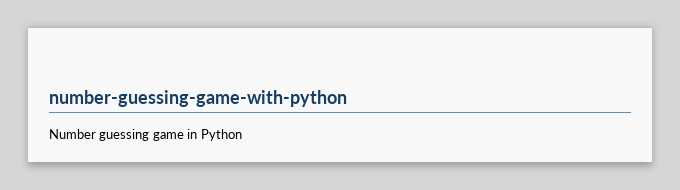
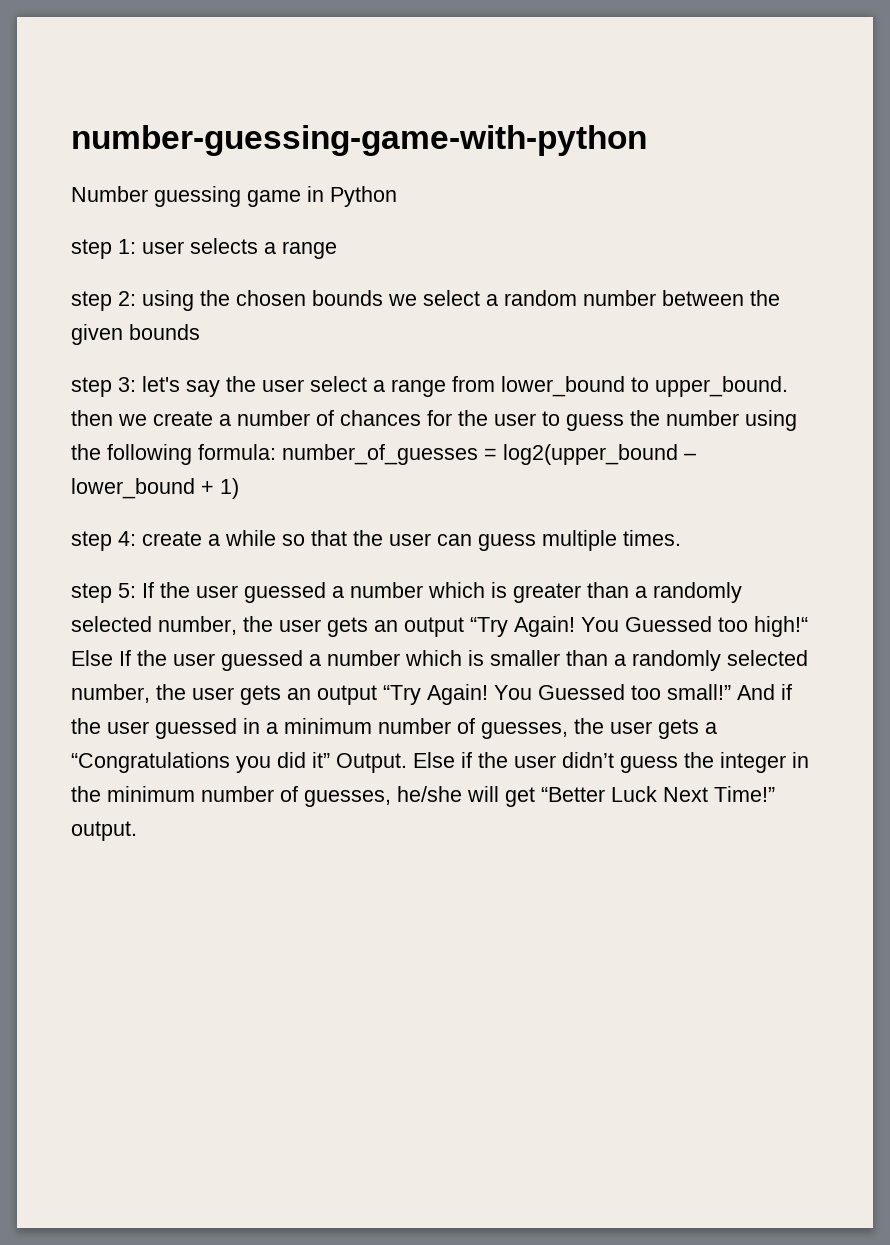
+ step 1: user selects a range
+ step 2: using the chosen bounds we select a random number between the given bounds
+ step 3: let's say the user select a range from lower_bound to upper_bound. then we create a number of chances for the user to guess the number using the following formula: number_of_guesses = log2(upper_bound – lower_bound + 1)
+ step 4: create a while so that the user can guess multiple times.
+ step 5: If the user guessed a number which is greater than a randomly selected number, the user gets an output “Try Again! You Guessed too high!“ Else If the user guessed a number which is smaller than a randomly selected number, the user gets an output “Try Again! You Guessed too small!” And if the user guessed in a minimum number of guesses, the user gets a “Congratulations you did it” Output. Else if the user didn’t guess the integer in the minimum number of guesses, he/she will get “Better Luck Next Time!” output.

